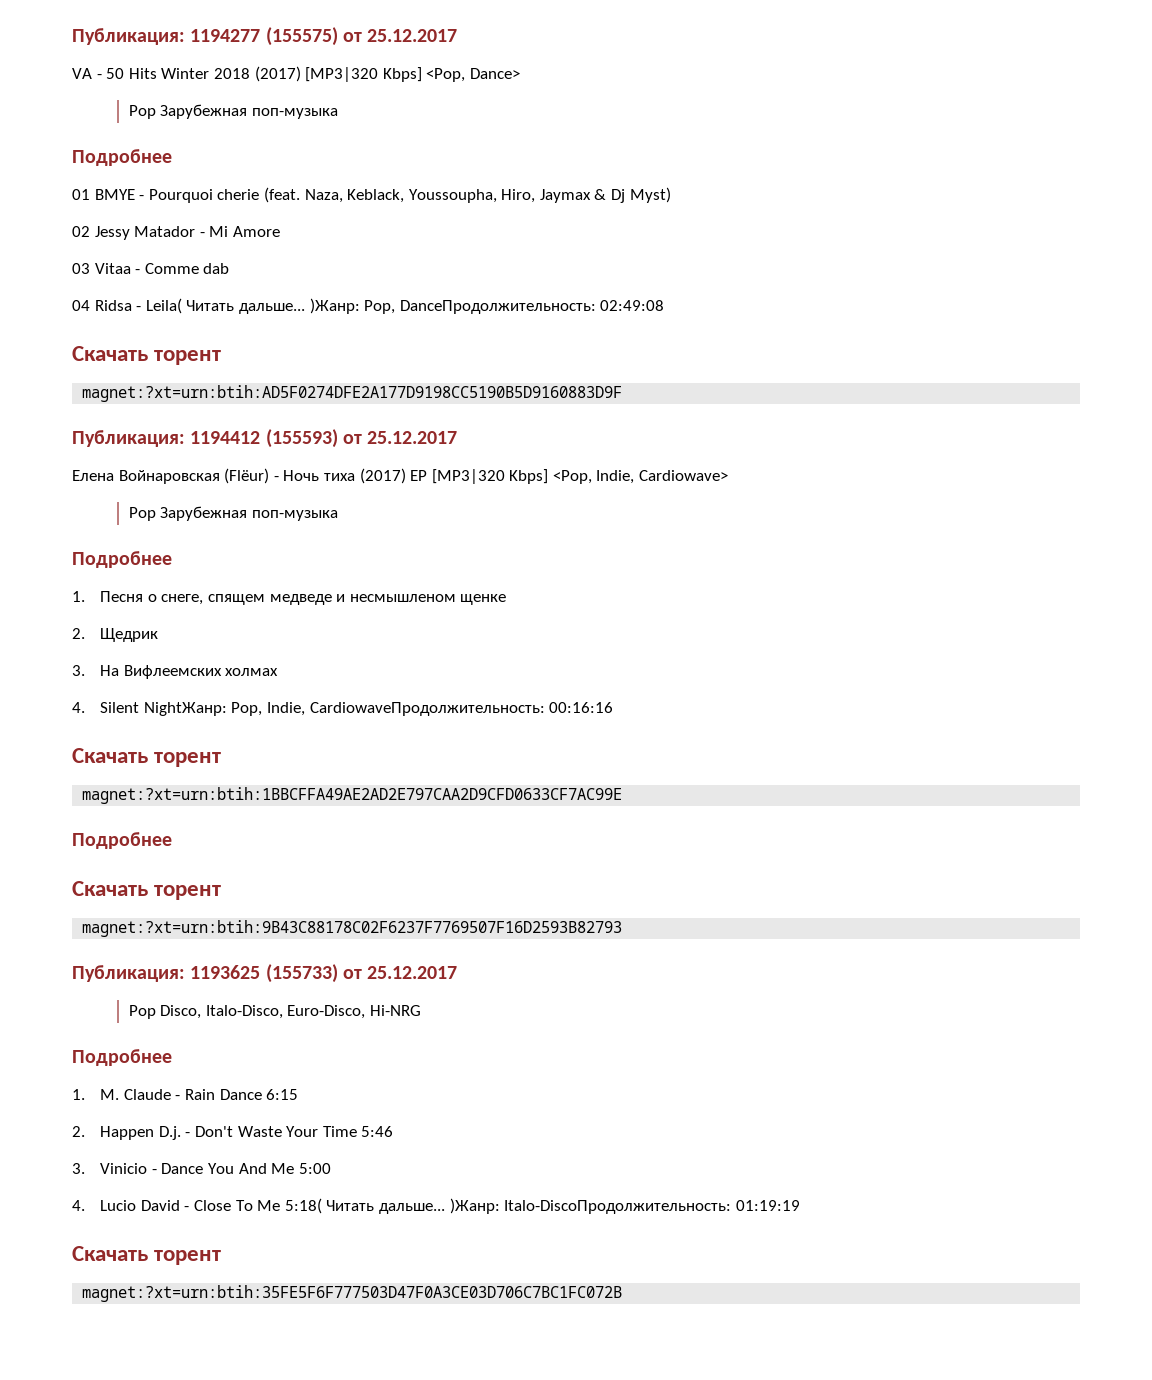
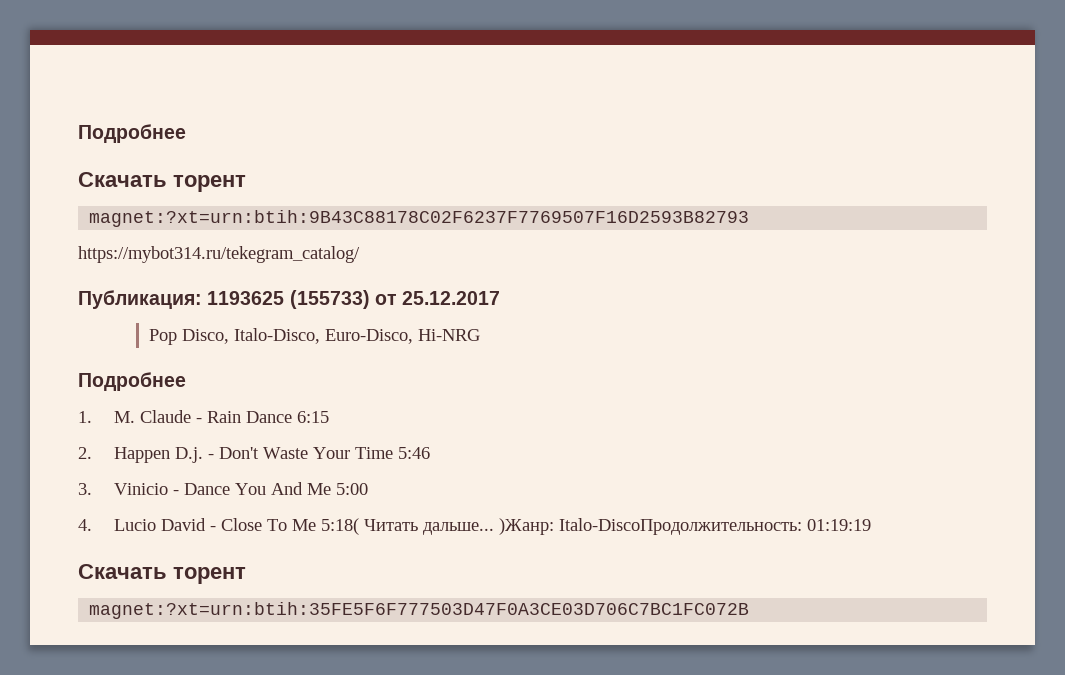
- Публикация: 1194277 (155575) от 25.12.2017
- VA - 50 Hits Winter 2018 (2017) [MP3|320 Kbps] <Pop, Dance>
- Pop Зарубежная поп-музыка
- Подробнее
- 01 BMYE - Pourquoi cherie (feat. Naza, Keblack, Youssoupha, Hiro, Jaymax & Dj Myst)
- 02 Jessy Matador - Mi Amore
- 03 Vitaa - Comme dab
- 04 Ridsa - Leila( Читать дальше... )Жанр: Pop, DanceПродолжительность: 02:49:08
- Скачать торент
- magnet:?xt=urn:btih:AD5F0274DFE2A177D9198CC5190B5D9160883D9F
- Публикация: 1194412 (155593) от 25.12.2017
- Елена Войнаровская (Flёur) - Ночь тиха (2017) EP [MP3|320 Kbps] <Pop, Indie, Cardiowave>
- Pop Зарубежная поп-музыка
- Подробнее
- 1. Песня о снеге, спящем медведе и несмышленом щенке
- 2. Щедрик
- 3. На Вифлеемских холмах
- 4. Silent NightЖанр: Pop, Indie, CardiowaveПродолжительность: 00:16:16
- Скачать торент
- magnet:?xt=urn:btih:1BBCFFA49AE2AD2E797CAA2D9CFD0633CF7AC99E
+ https://mybot314.ru/tekegram_catalog/

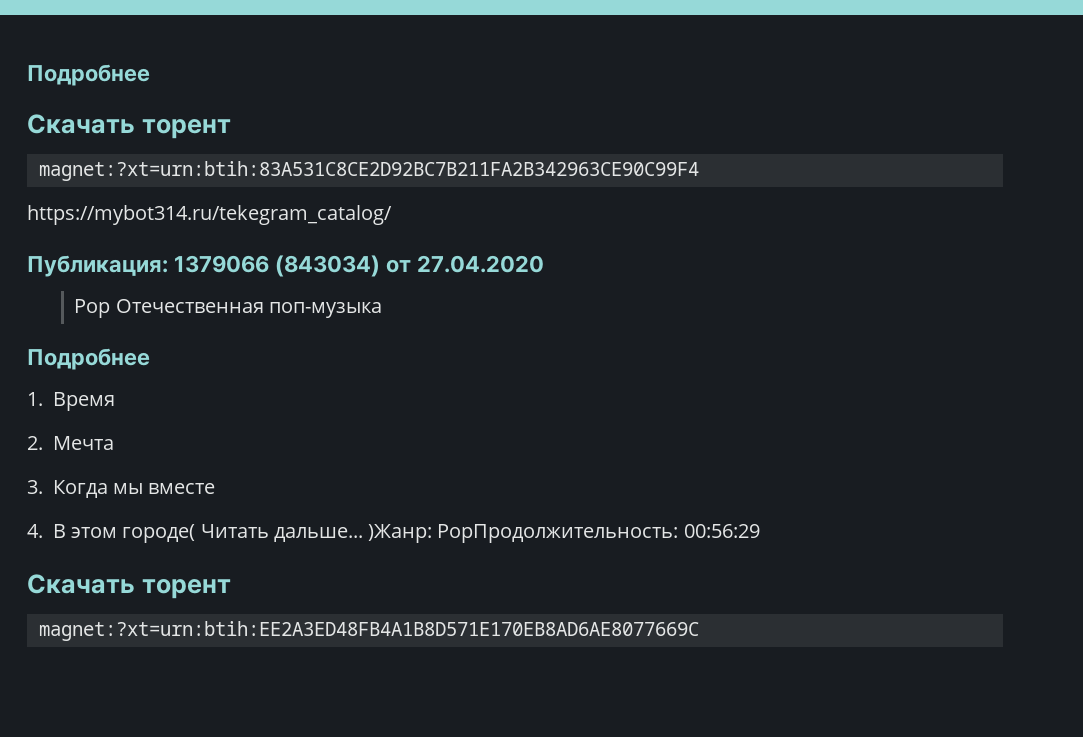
- magnet:?xt=urn:btih:9B43C88178C02F6237F7769507F16D2593B82793
+ magnet:?xt=urn:btih:83A531C8CE2D92BC7B211FA2B342963CE90C99F4
- Публикация: 1193625 (155733) от 25.12.2017
- Pop Disco, Italo-Disco, Euro-Disco, Hi-NRG
+ Публикация: 1379066 (843034) от 27.04.2020
+ Pop Отечественная поп-музыка
  Подробнее
- 1. M. Claude - Rain Dance 6:15
- 2. Happen D.j. - Don't Waste Your Time 5:46
- 3. Vinicio - Dance You And Me 5:00
- 4. Lucio David - Close To Me 5:18( Читать дальше... )Жанр: Italo-DiscoПродолжительность: 01:19:19
+ 1. Время
+ 2. Мечта
+ 3. Когда мы вместе
+ 4. В этом городе( Читать дальше... )Жанр: PopПродолжительность: 00:56:29
  Скачать торент
- magnet:?xt=urn:btih:35FE5F6F777503D47F0A3CE03D706C7BC1FC072B
+ magnet:?xt=urn:btih:EE2A3ED48FB4A1B8D571E170EB8AD6AE8077669C

